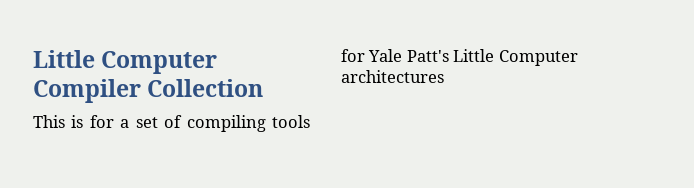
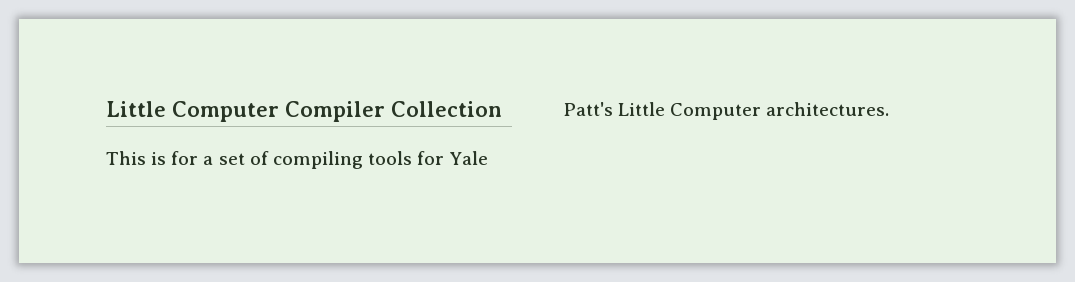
- This is for a set of compiling tools for Yale Patt's Little Computer architectures
+ This is for a set of compiling tools for Yale Patt's Little Computer architectures.

